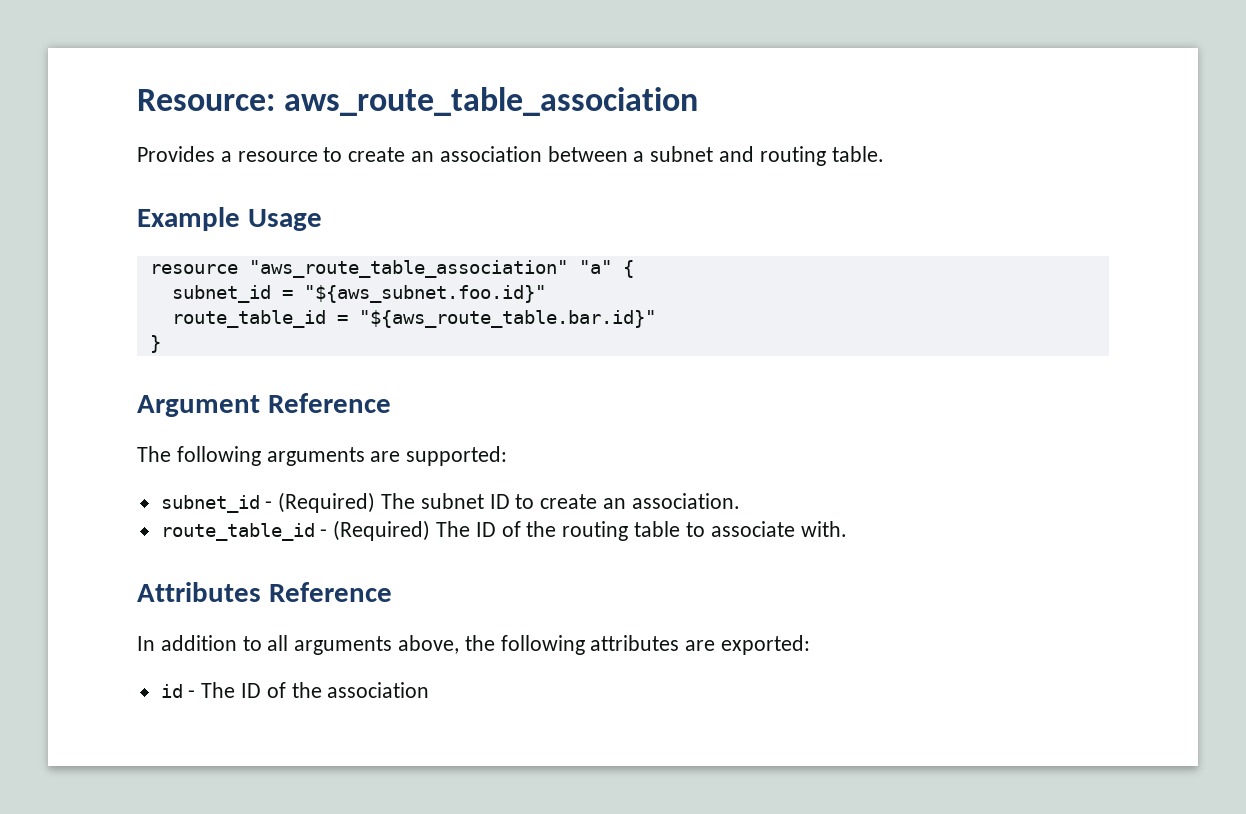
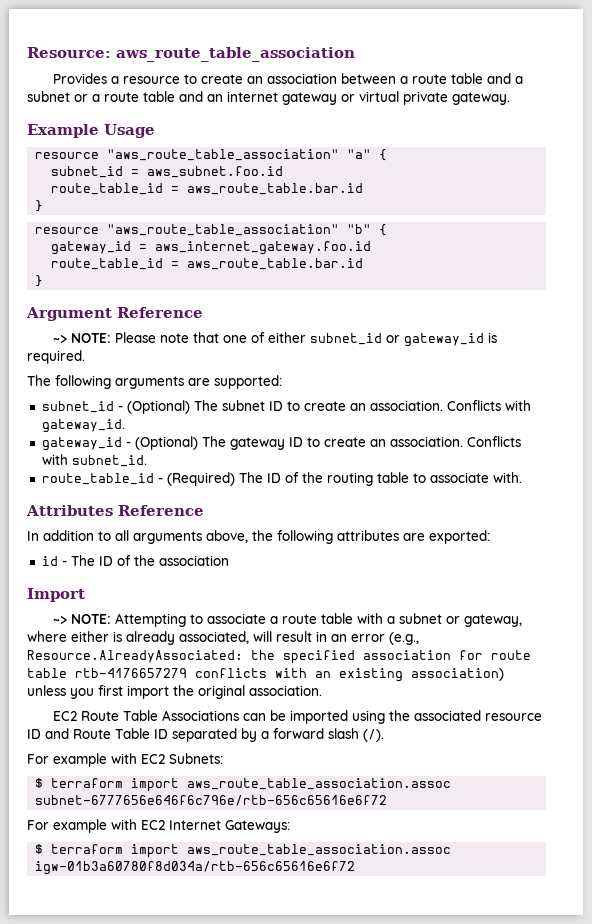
- Provides a resource to create an association between a subnet and routing table.
+ Provides a resource to create an association between a route table and a subnet or a route table and an internet gateway or virtual private gateway.
- subnet_id = "${aws_subnet.foo.id}"
- route_table_id = "${aws_route_table.bar.id}"
+ subnet_id = aws_subnet.foo.id
+ route_table_id = aws_route_table.bar.id
+ }
+ resource "aws_route_table_association" "b" {
+ gateway_id = aws_internet_gateway.foo.id
+ route_table_id = aws_route_table.bar.id
  }
  Argument Reference
+ ~> NOTE: Please note that one of either subnet_id or gateway_id is required.
- subnet_id - (Required) The subnet ID to create an association.
+ subnet_id - (Optional) The subnet ID to create an association. Conflicts with gateway_id.
+ gateway_id - (Optional) The gateway ID to create an association. Conflicts with subnet_id.
+ Import
+ ~> NOTE: Attempting to associate a route table with a subnet or gateway, where either is already associated, will result in an error (e.g., Resource.AlreadyAssociated: the specified association for route table rtb-4176657279 conflicts with an existing association) unless you first import the original association.
+ EC2 Route Table Associations can be imported using the associated resource ID and Route Table ID separated by a forward slash (/).
+ For example with EC2 Subnets:
+ $ terraform import aws_route_table_association.assoc subnet-6777656e646f6c796e/rtb-656c65616e6f72
+ For example with EC2 Internet Gateways:
+ $ terraform import aws_route_table_association.assoc igw-01b3a60780f8d034a/rtb-656c65616e6f72

